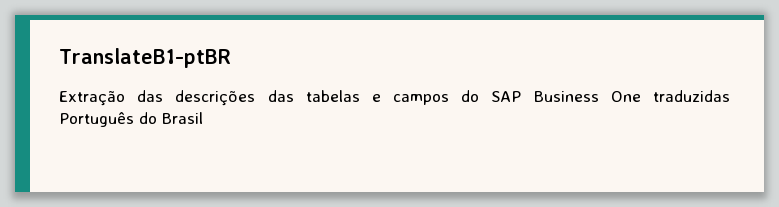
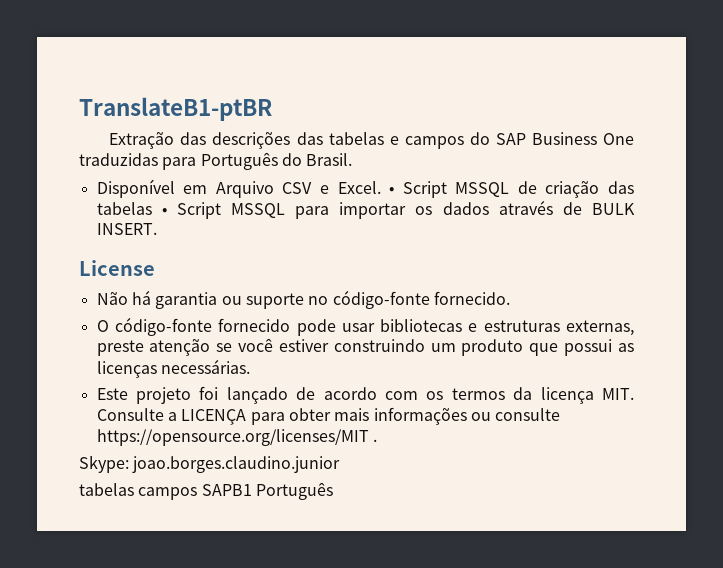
- Extração das descrições das tabelas e campos do SAP Business One traduzidas Português do Brasil
+ Extração das descrições das tabelas e campos do SAP Business One traduzidas para Português do Brasil.
+ Disponível em Arquivo CSV e Excel. • Script MSSQL de criação das tabelas • Script MSSQL para importar os dados através de BULK INSERT.
+ License
+ Não há garantia ou suporte no código-fonte fornecido.
+ O código-fonte fornecido pode usar bibliotecas e estruturas externas, preste atenção se você estiver construindo um produto que possui as licenças necessárias.
+ Este projeto foi lançado de acordo com os termos da licença MIT. Consulte a LICENÇA para obter mais informações ou consulte https://opensource.org/licenses/MIT .
+ Skype: joao.borges.claudino.junior
+ tabelas campos SAPB1 Português

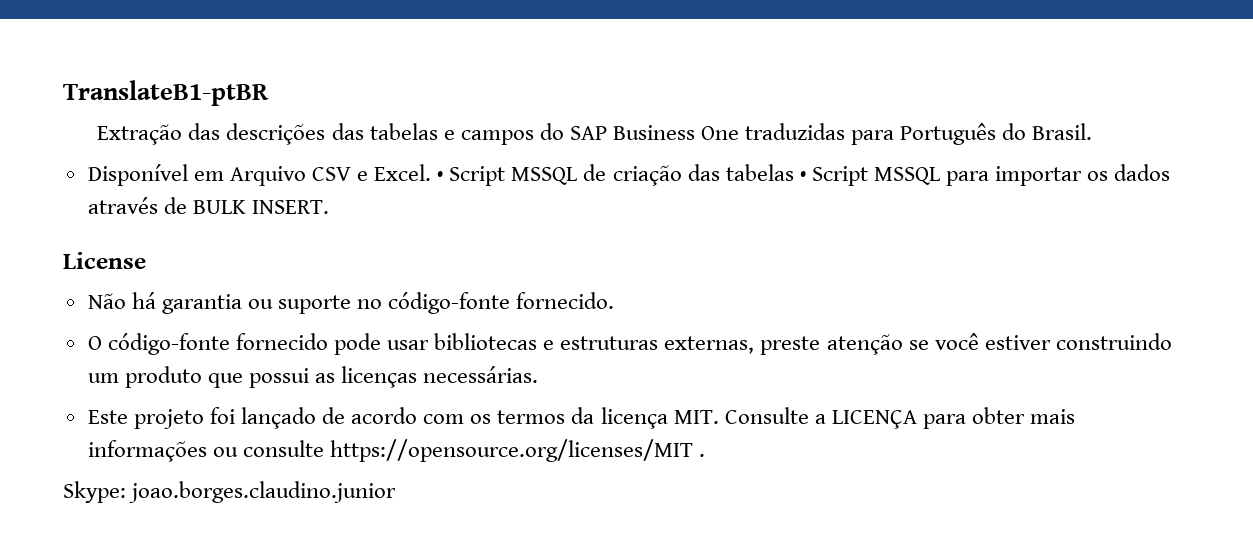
- tabelas campos SAPB1 Português

